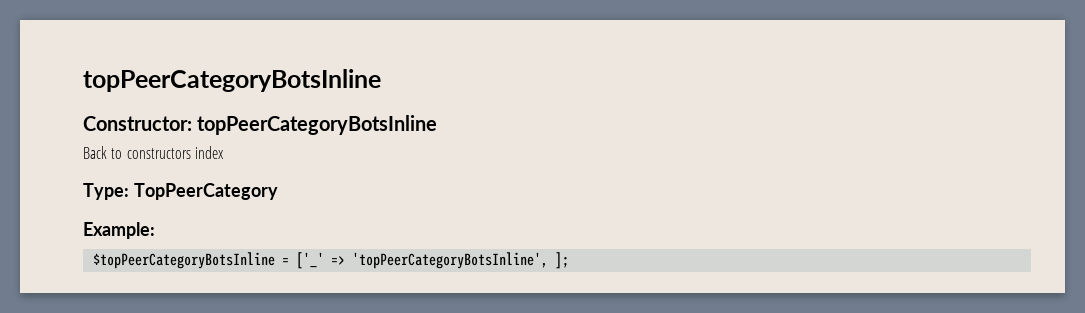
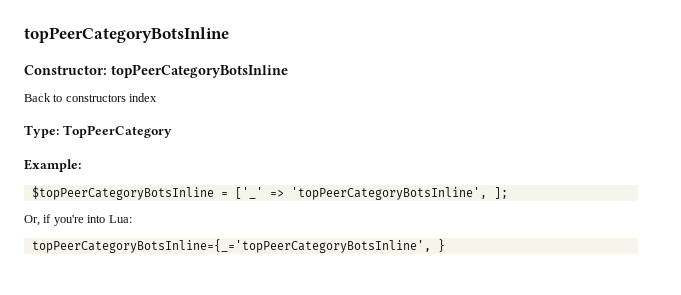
+ Or, if you're into Lua:
+ topPeerCategoryBotsInline={_='topPeerCategoryBotsInline', }

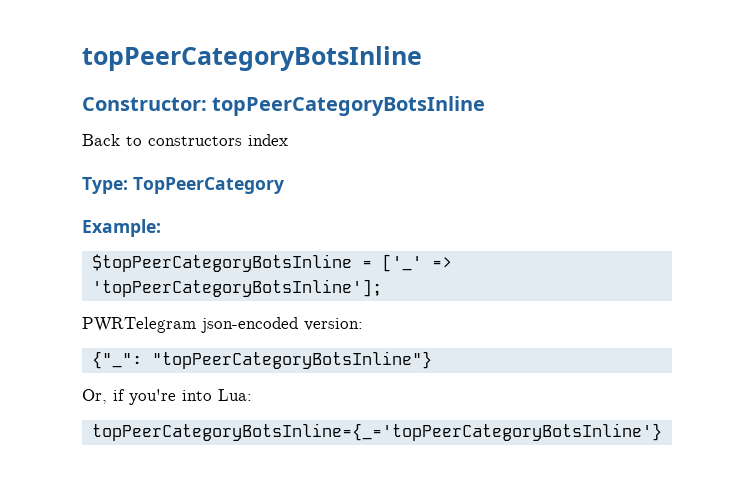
- $topPeerCategoryBotsInline = ['_' => 'topPeerCategoryBotsInline', ];
+ $topPeerCategoryBotsInline = ['_' => 'topPeerCategoryBotsInline'];
+ PWRTelegram json-encoded version:
+ {"_": "topPeerCategoryBotsInline"}
- topPeerCategoryBotsInline={_='topPeerCategoryBotsInline', }
+ topPeerCategoryBotsInline={_='topPeerCategoryBotsInline'}

